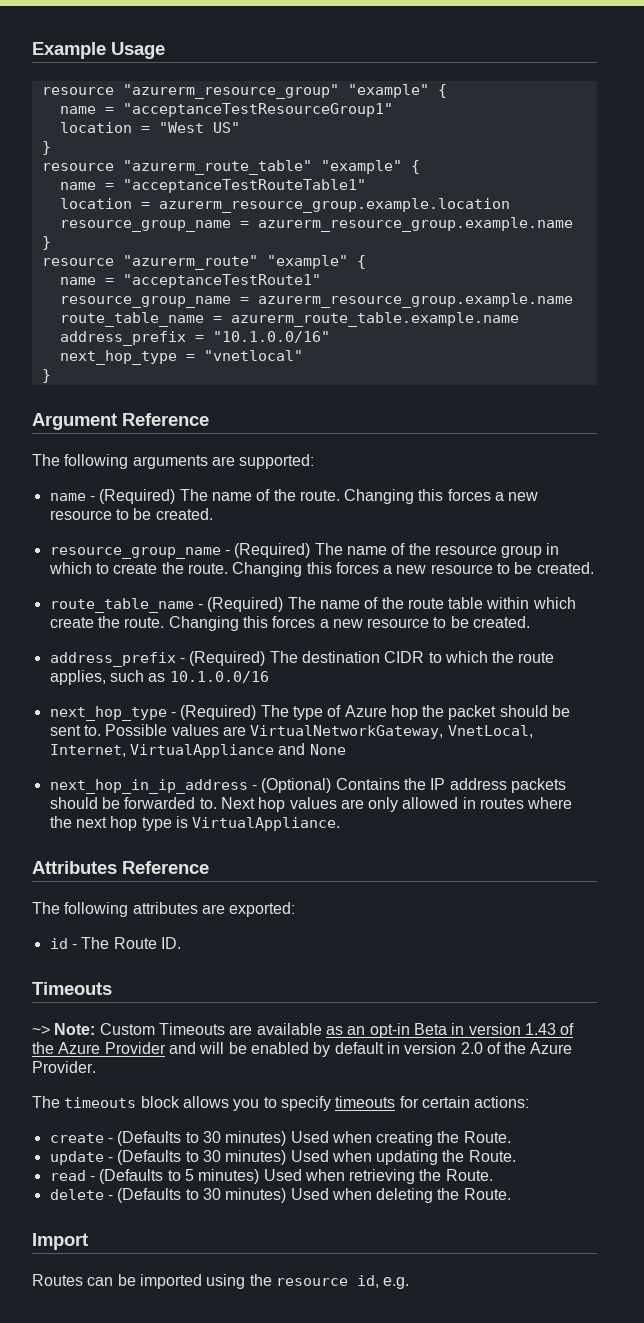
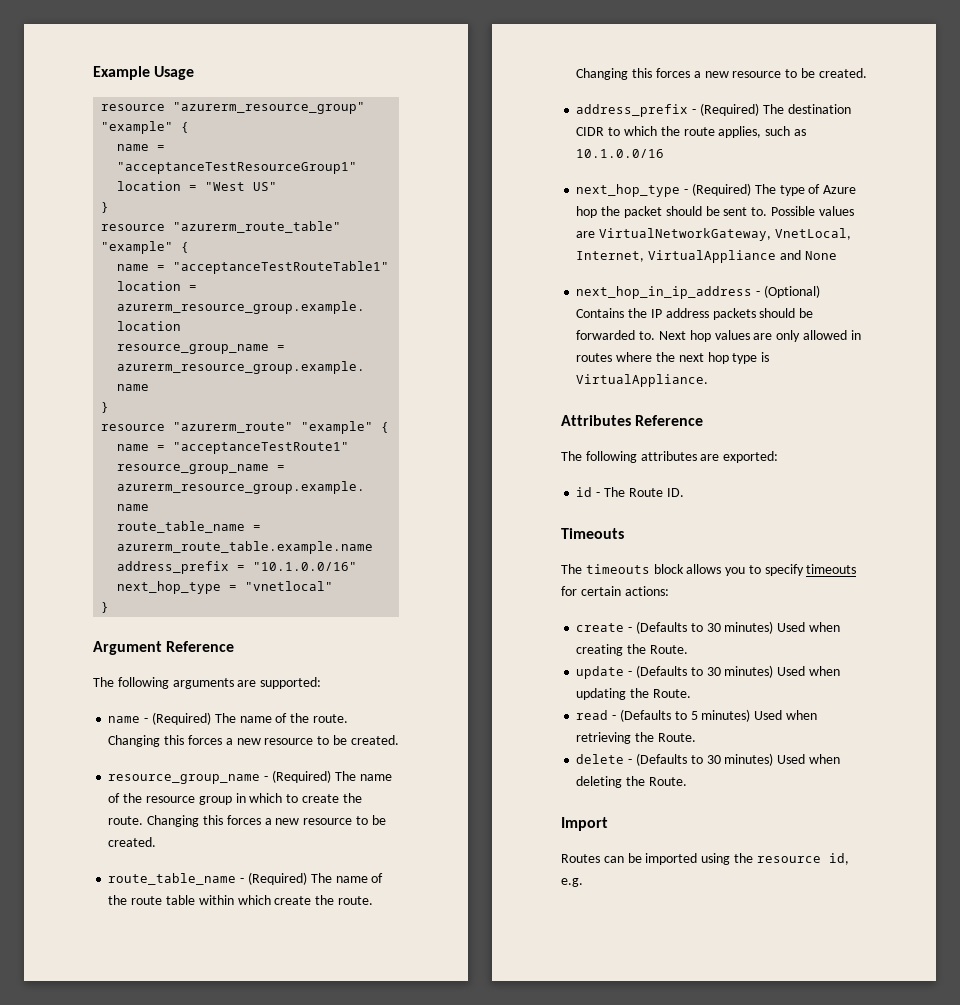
- ~> Note: Custom Timeouts are available as an opt-in Beta in version 1.43 of the Azure Provider and will be enabled by default in version 2.0 of the Azure Provider.

